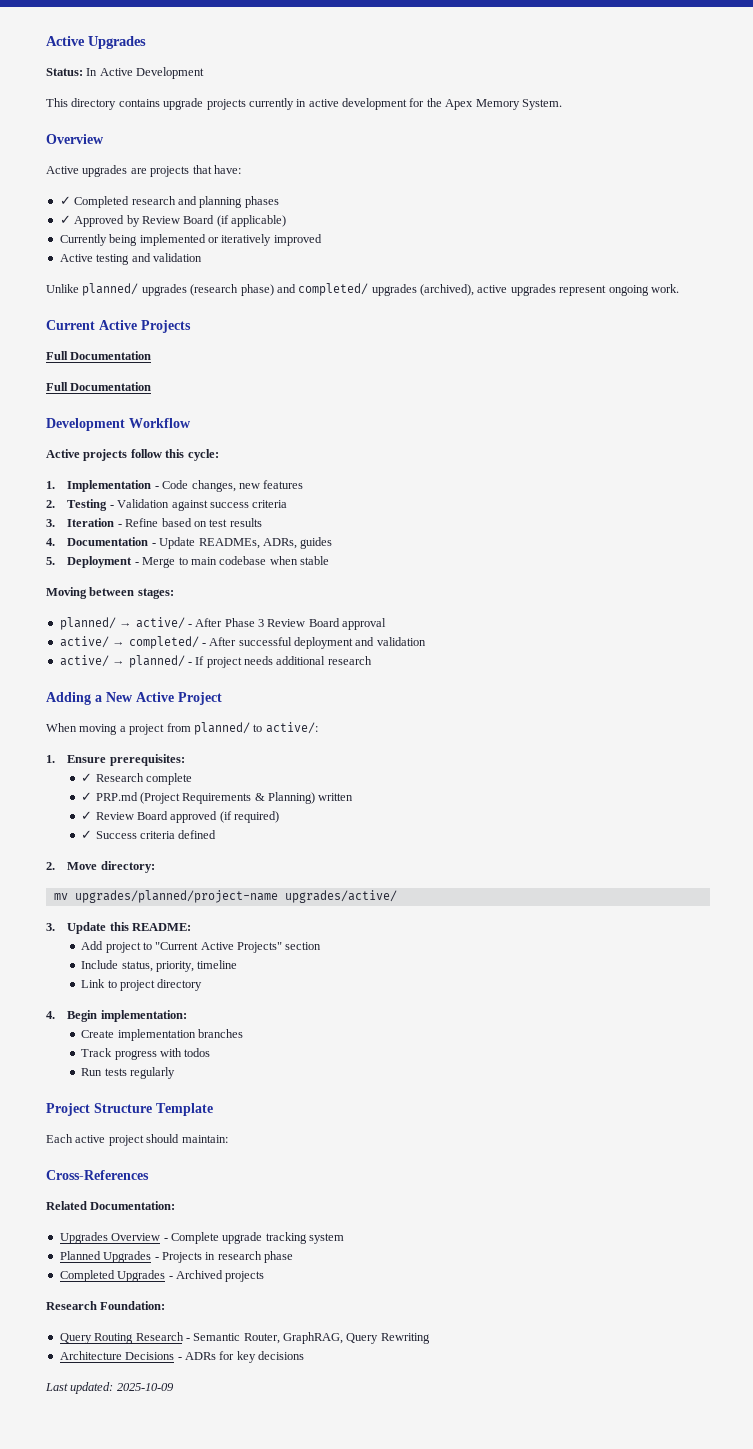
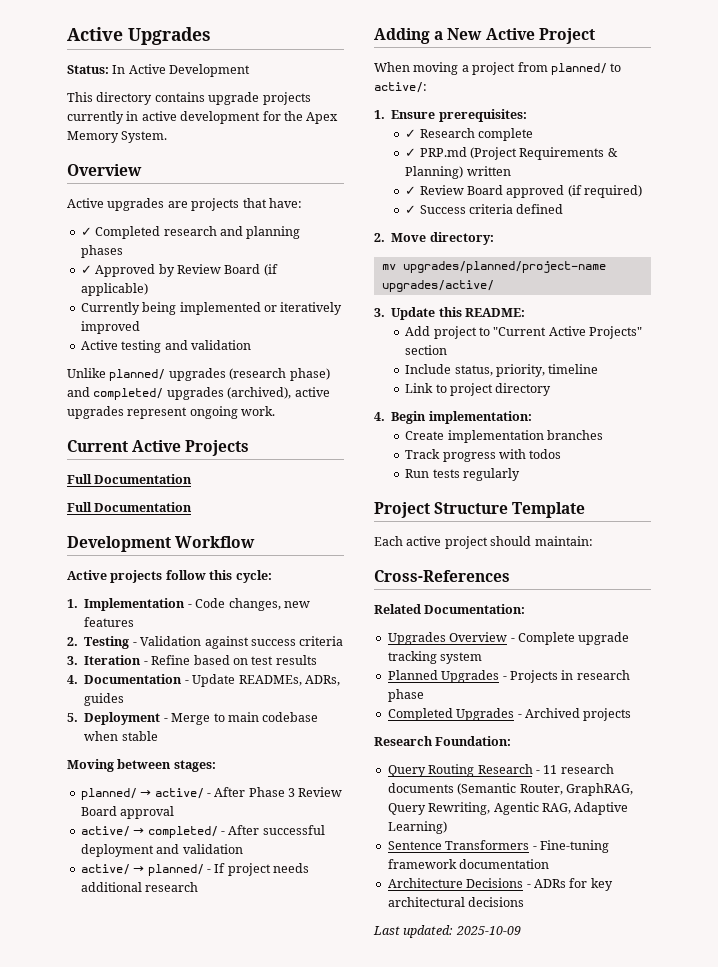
- Query Routing Research - Semantic Router, GraphRAG, Query Rewriting
+ Query Routing Research - 11 research documents (Semantic Router, GraphRAG, Query Rewriting, Agentic RAG, Adaptive Learning)
+ Sentence Transformers - Fine-tuning framework documentation
- Architecture Decisions - ADRs for key decisions
+ Architecture Decisions - ADRs for key architectural decisions

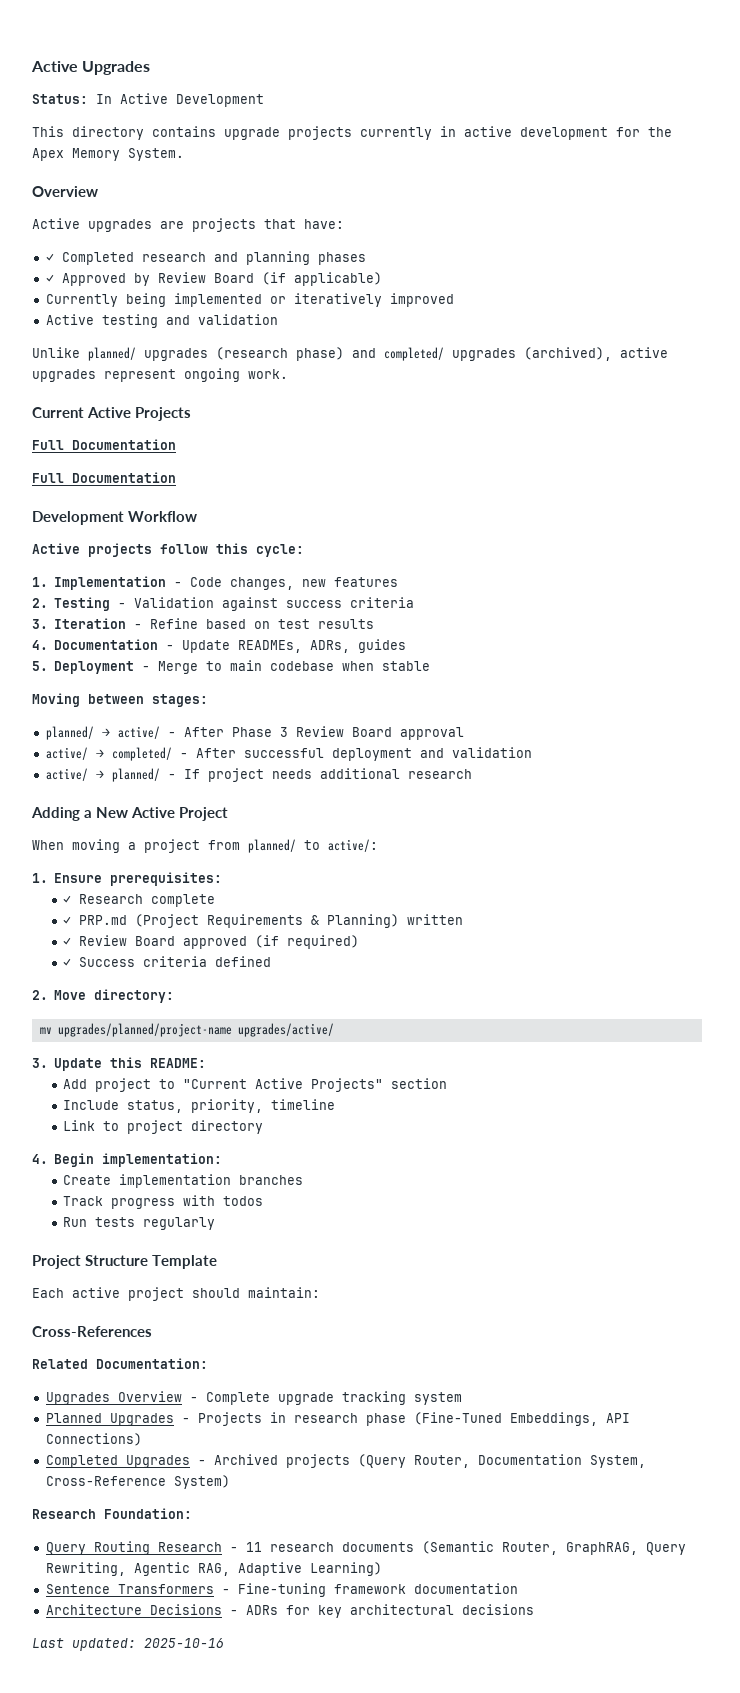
- Planned Upgrades - Projects in research phase
+ Planned Upgrades - Projects in research phase (Fine-Tuned Embeddings, API Connections)
- Completed Upgrades - Archived projects
+ Completed Upgrades - Archived projects (Query Router, Documentation System, Cross-Reference System)
- Last updated: 2025-10-09
+ Last updated: 2025-10-16

